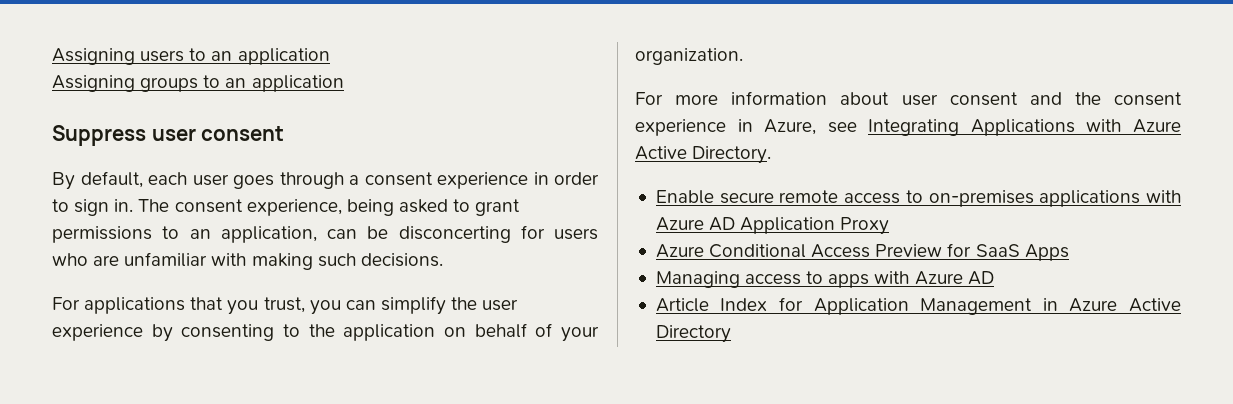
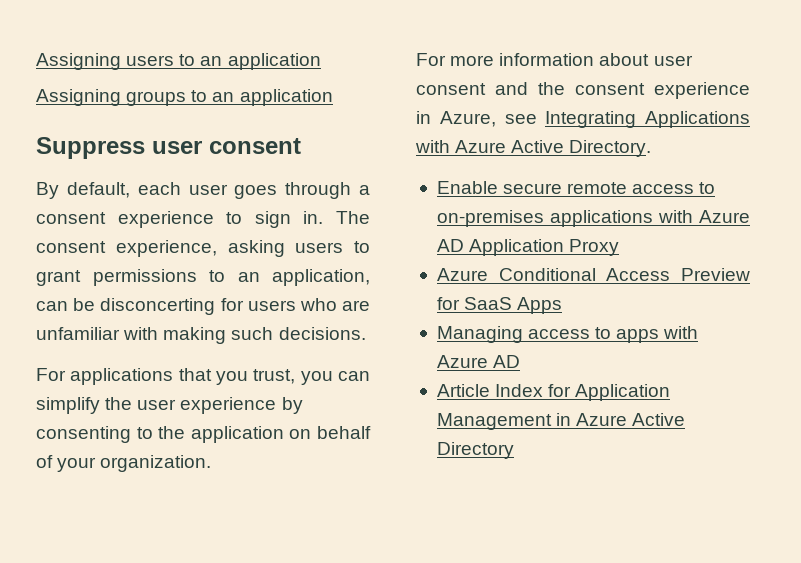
- By default, each user goes through a consent experience in order to sign in.
+ By default, each user goes through a consent experience to sign in.
- The consent experience, being asked to grant permissions to an application, can be disconcerting for users who are unfamiliar with making such decisions.
+ The consent experience, asking users to grant permissions to an application, can be disconcerting for users who are unfamiliar with making such decisions.

